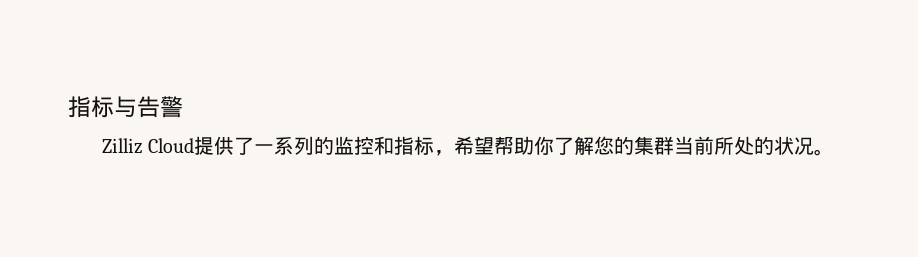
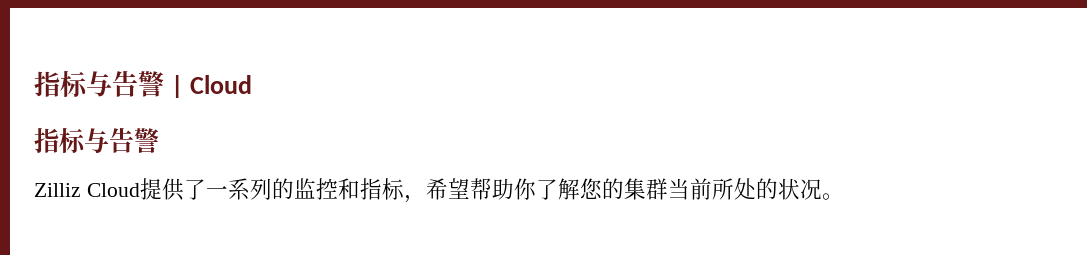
+ 指标与告警 | Cloud

